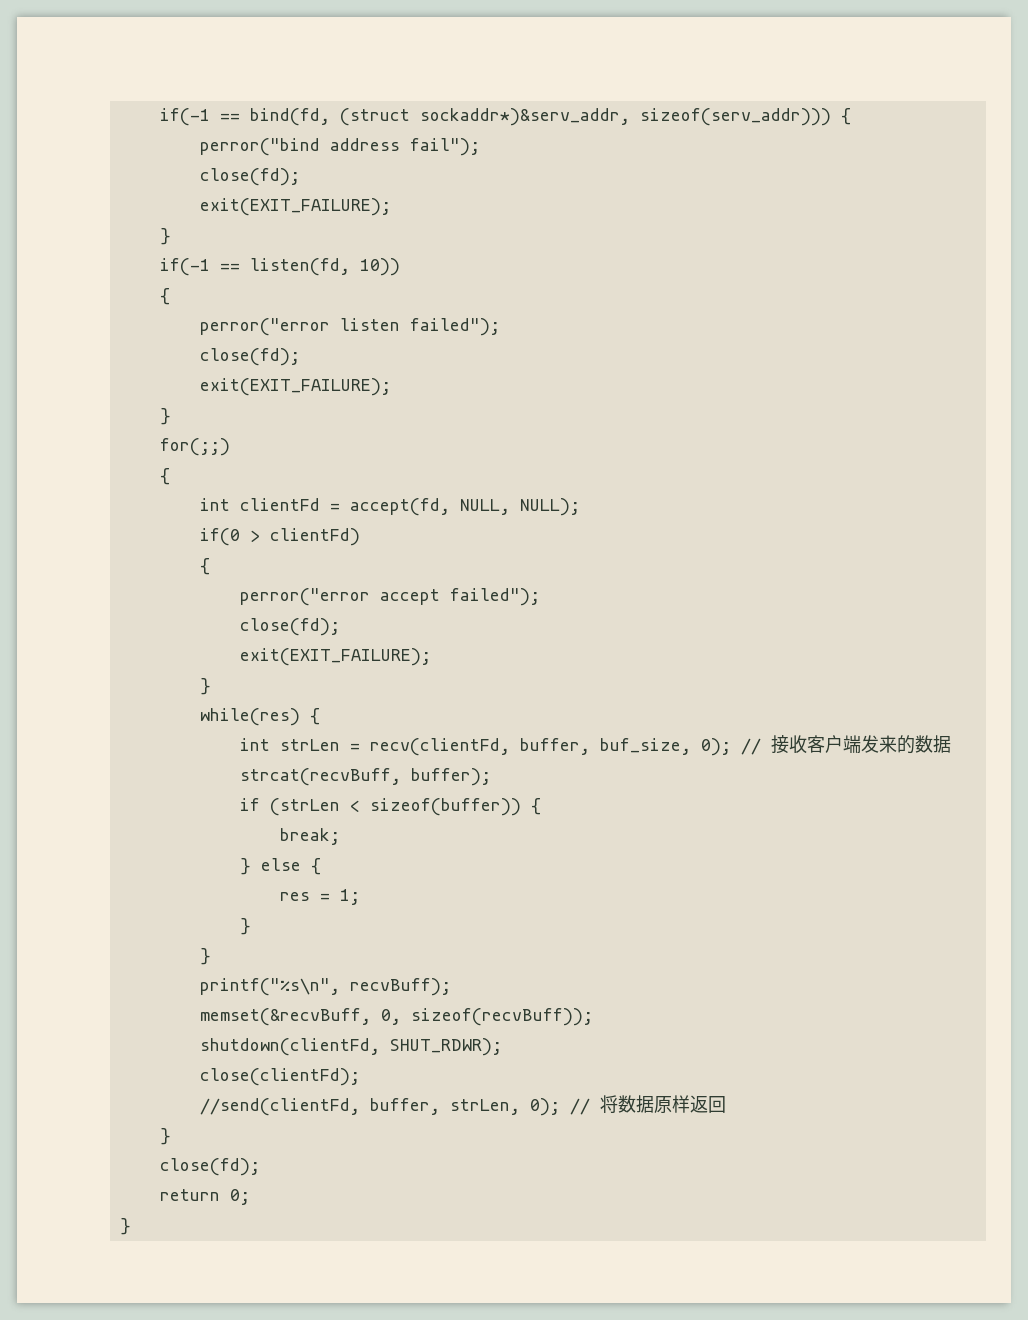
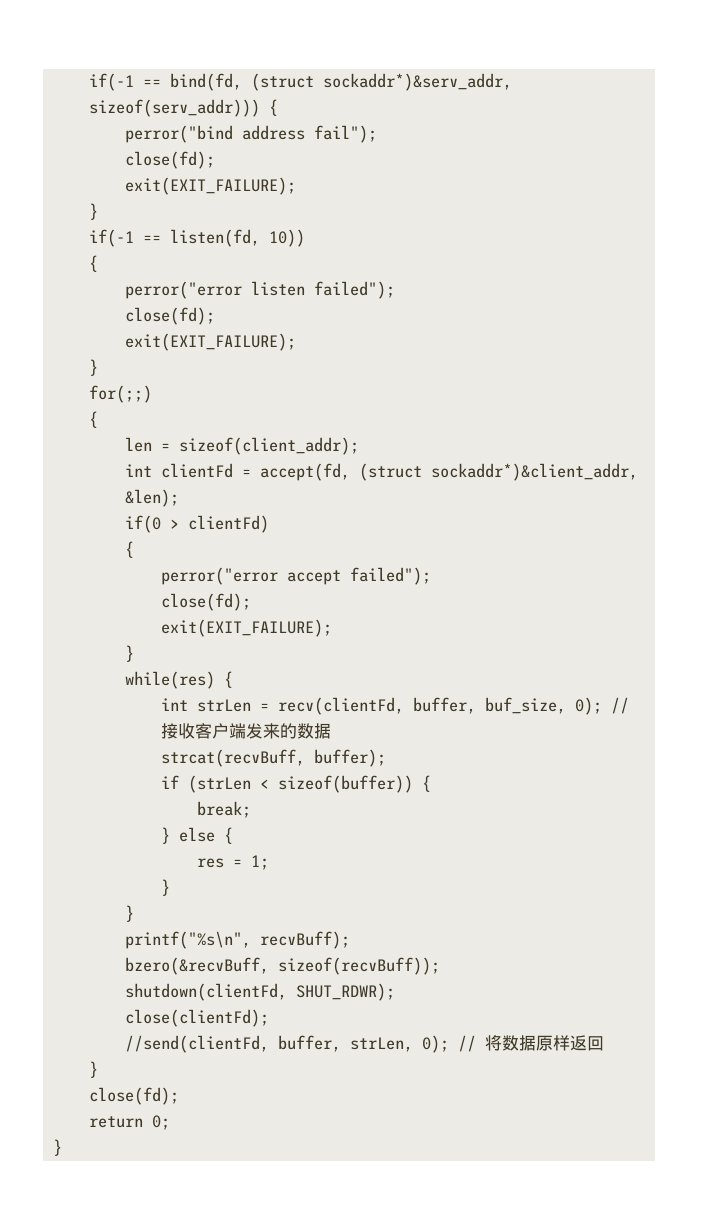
+ len = sizeof(client_addr);
- int clientFd = accept(fd, NULL, NULL);
+ int clientFd = accept(fd, (struct sockaddr*)&client_addr, &len);
- memset(&recvBuff, 0, sizeof(recvBuff));
+ bzero(&recvBuff, sizeof(recvBuff));

